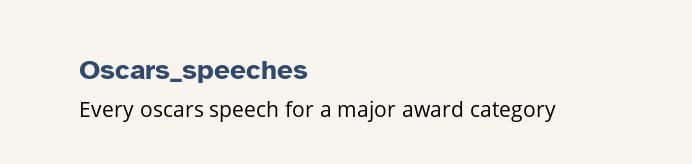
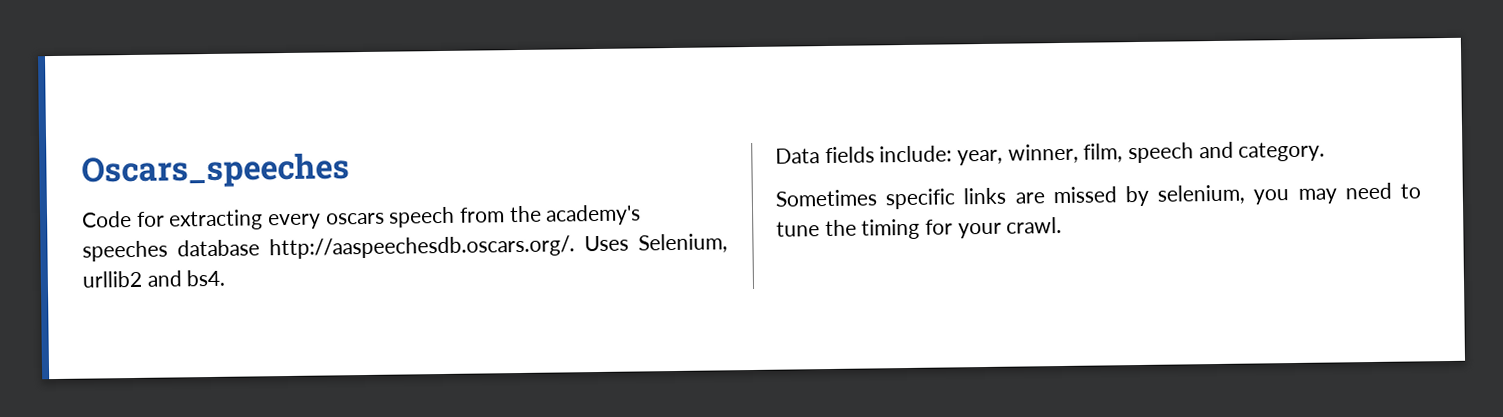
- Every oscars speech for a major award category
+ Code for extracting every oscars speech from the academy's speeches database http://aaspeechesdb.oscars.org/. Uses Selenium, urllib2 and bs4.
+ Data fields include: year, winner, film, speech and category.
+ Sometimes specific links are missed by selenium, you may need to tune the timing for your crawl.

